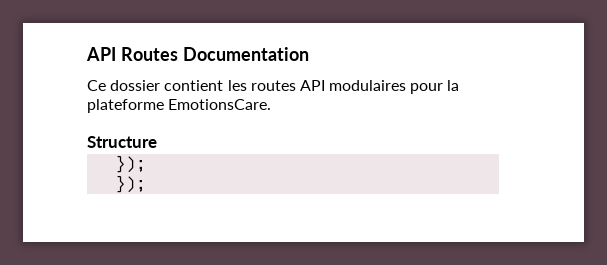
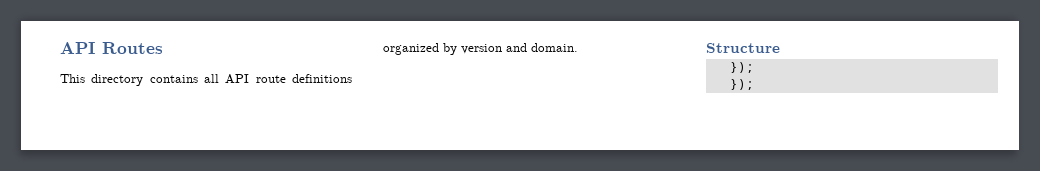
- API Routes Documentation
- Ce dossier contient les routes API modulaires pour la plateforme EmotionsCare.
+ API Routes
+ This directory contains all API route definitions organized by version and domain.

